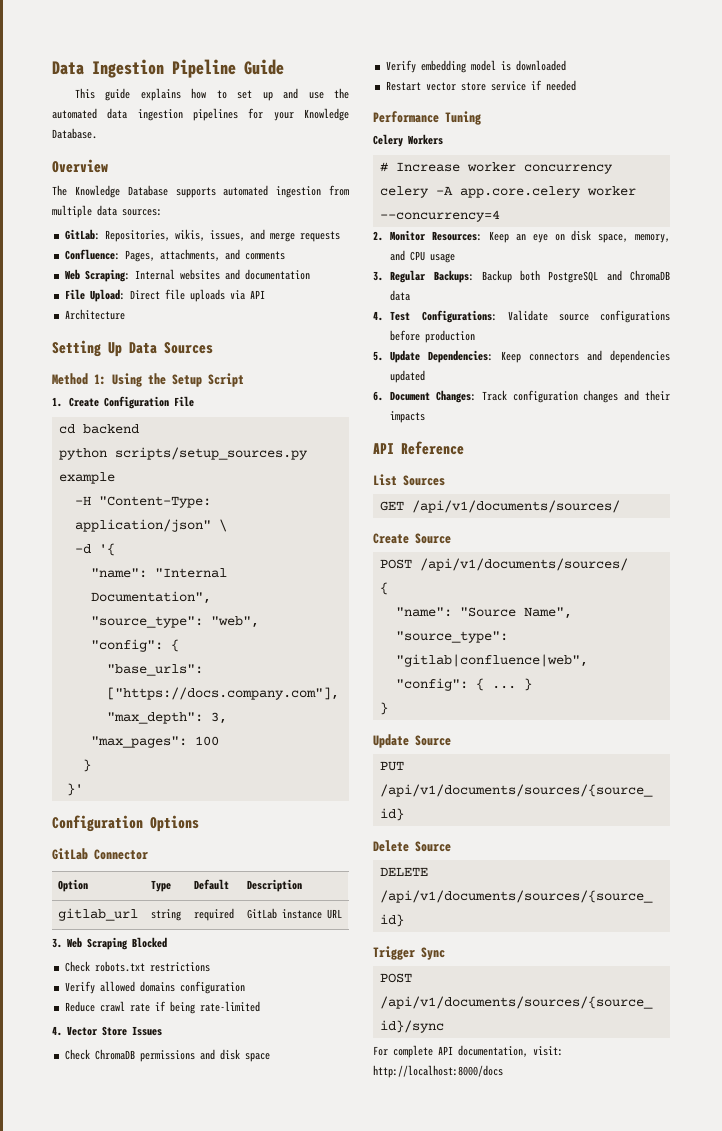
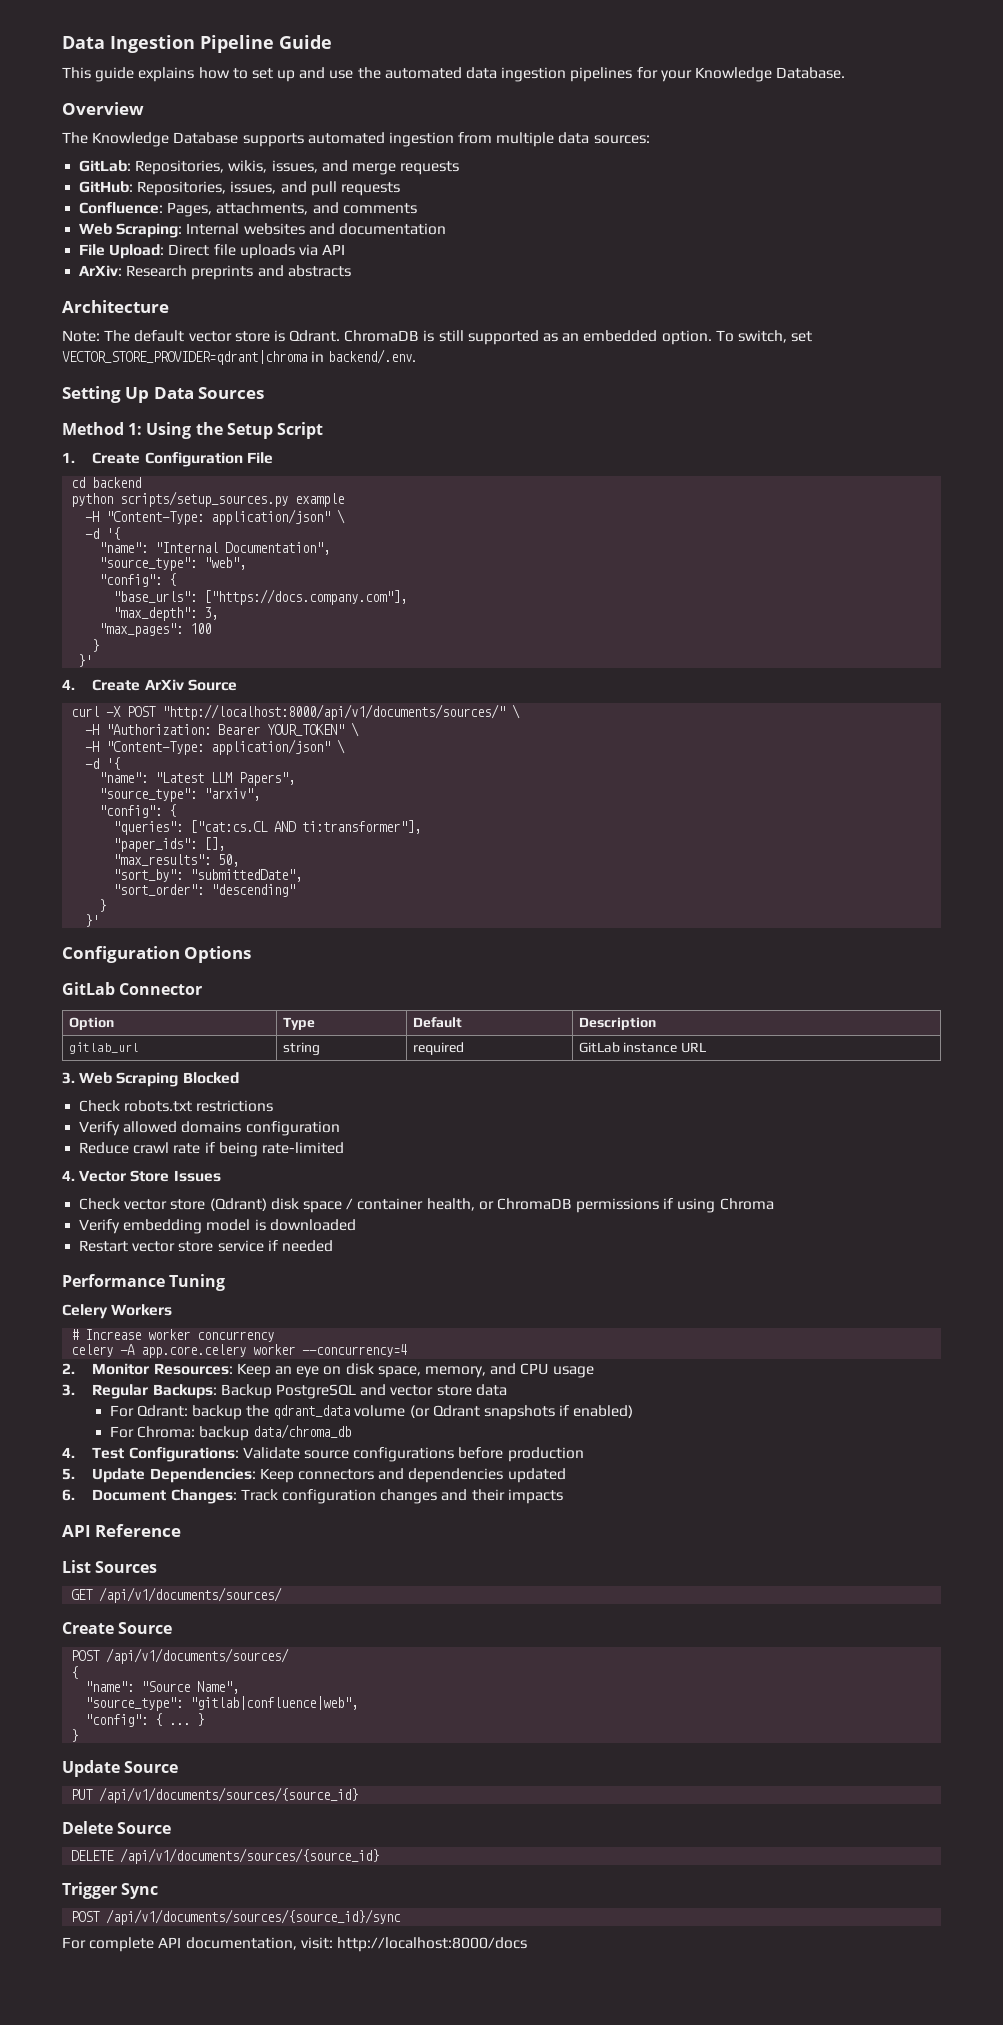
+ GitHub: Repositories, issues, and pull requests
+ ArXiv: Research preprints and abstracts
  Architecture
+ Note: The default vector store is Qdrant. ChromaDB is still supported as an embedded option. To switch, set VECTOR_STORE_PROVIDER=qdrant|chroma in backend/.env.
+ 4. Create ArXiv Source
+ curl -X POST "http://localhost:8000/api/v1/documents/sources/" \
+ -H "Authorization: Bearer YOUR_TOKEN" \
+ -H "Content-Type: application/json" \
+ -d '{
+ "name": "Latest LLM Papers",
+ "source_type": "arxiv",
+ "config": {
+ "queries": ["cat:cs.CL AND ti:transformer"],
+ "paper_ids": [],
+ "max_results": 50,
+ "sort_by": "submittedDate",
+ "sort_order": "descending"
+ }
+ }'
- Check ChromaDB permissions and disk space
+ Check vector store (Qdrant) disk space / container health, or ChromaDB permissions if using Chroma
- 3. Regular Backups: Backup both PostgreSQL and ChromaDB data
+ 3. Regular Backups: Backup PostgreSQL and vector store data
+ For Qdrant: backup the qdrant_data volume (or Qdrant snapshots if enabled)
+ For Chroma: backup data/chroma_db

